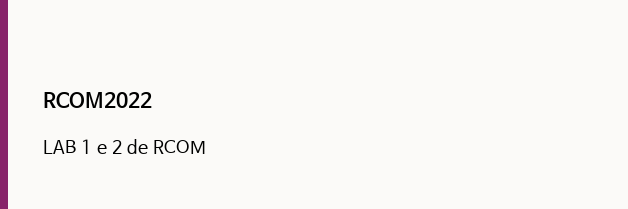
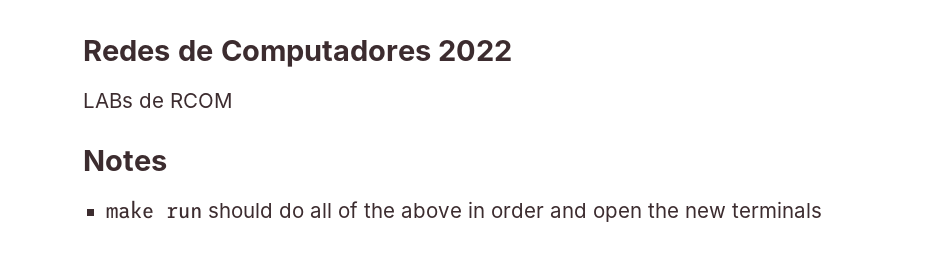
- RCOM2022
- LAB 1 e 2 de RCOM
+ Redes de Computadores 2022
+ LABs de RCOM
+ Notes
+ make run should do all of the above in order and open the new terminals

